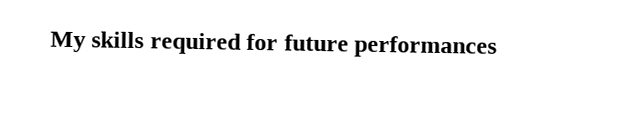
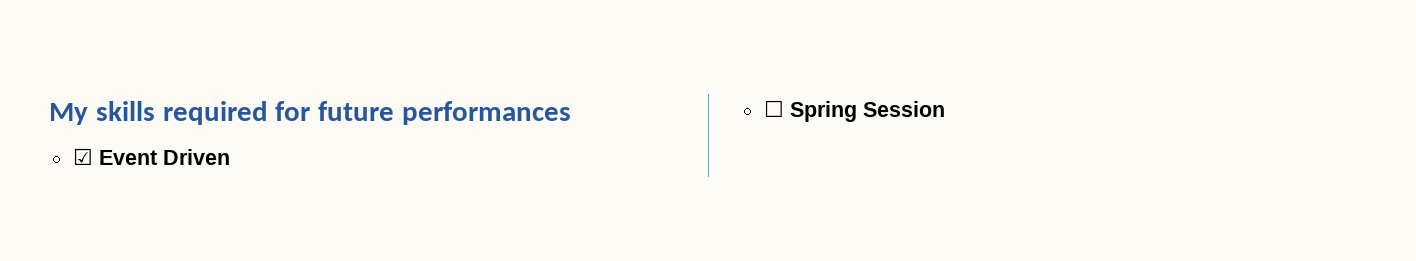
+ ☑ Event Driven
+ ☐ Spring Session

